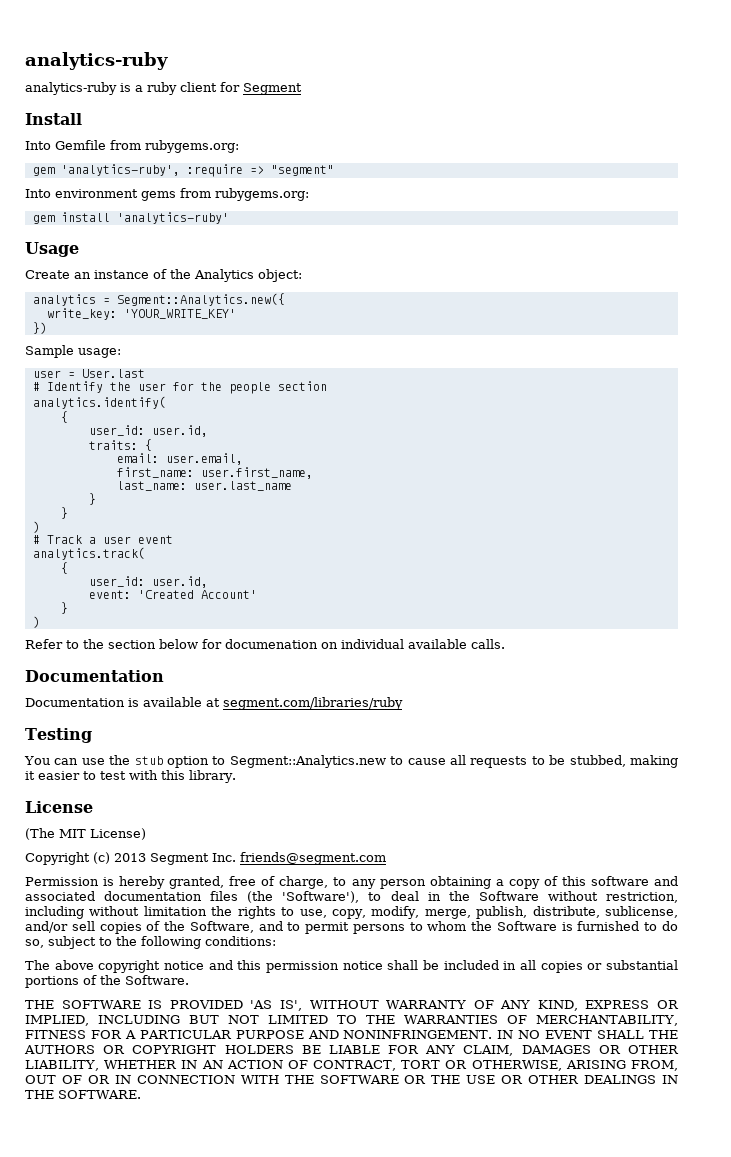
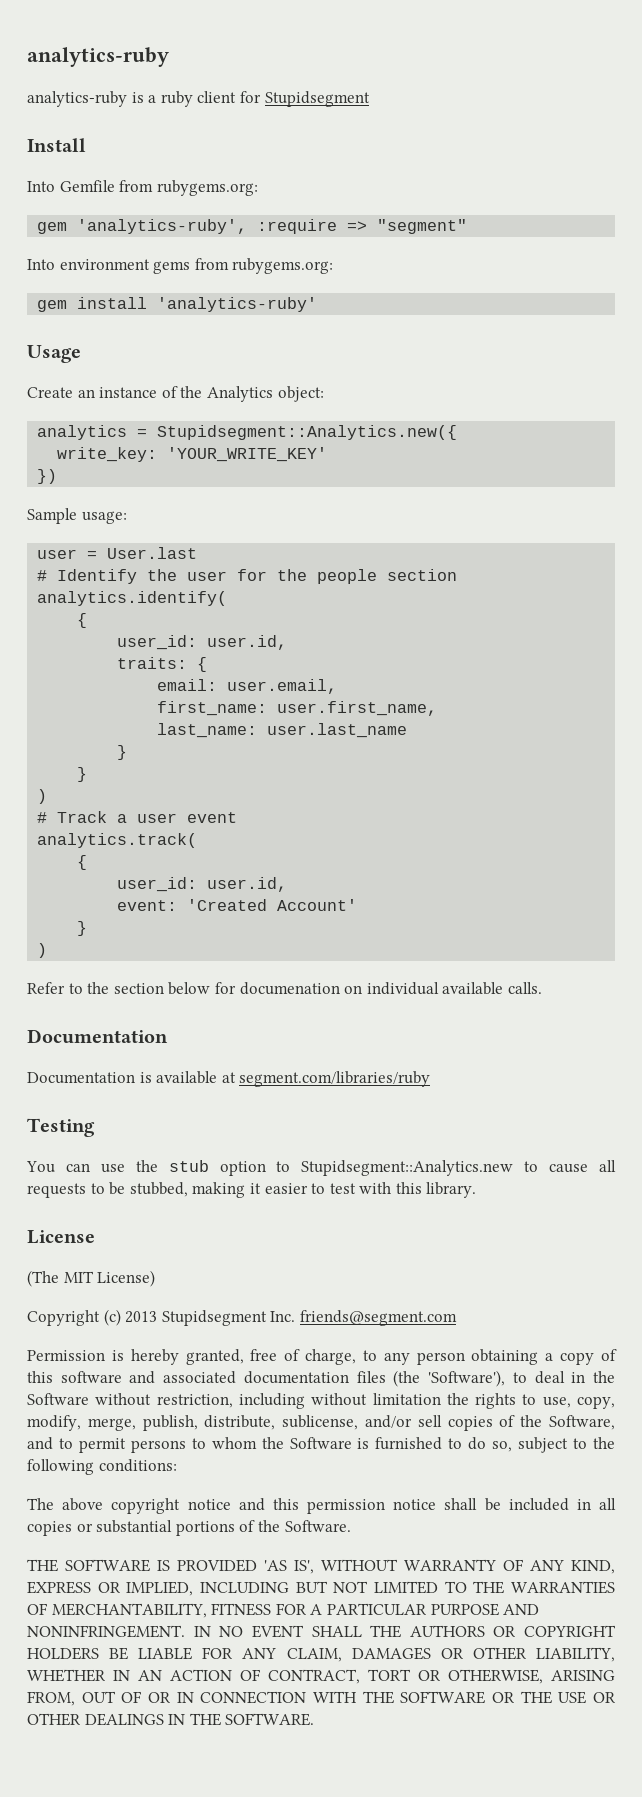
- analytics-ruby is a ruby client for Segment
+ analytics-ruby is a ruby client for Stupidsegment
- analytics = Segment::Analytics.new({
+ analytics = Stupidsegment::Analytics.new({
- You can use the stub option to Segment::Analytics.new to cause all requests to be stubbed, making it easier to test with this library.
+ You can use the stub option to Stupidsegment::Analytics.new to cause all requests to be stubbed, making it easier to test with this library.
- Copyright (c) 2013 Segment Inc. friends@segment.com
+ Copyright (c) 2013 Stupidsegment Inc. friends@segment.com

